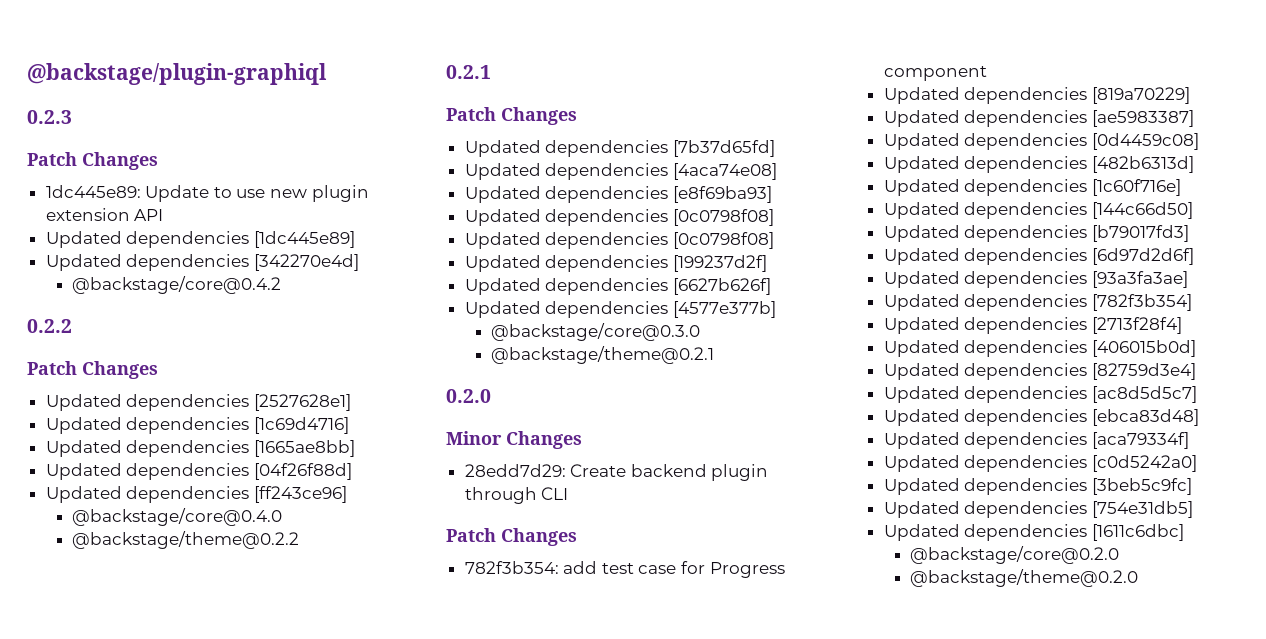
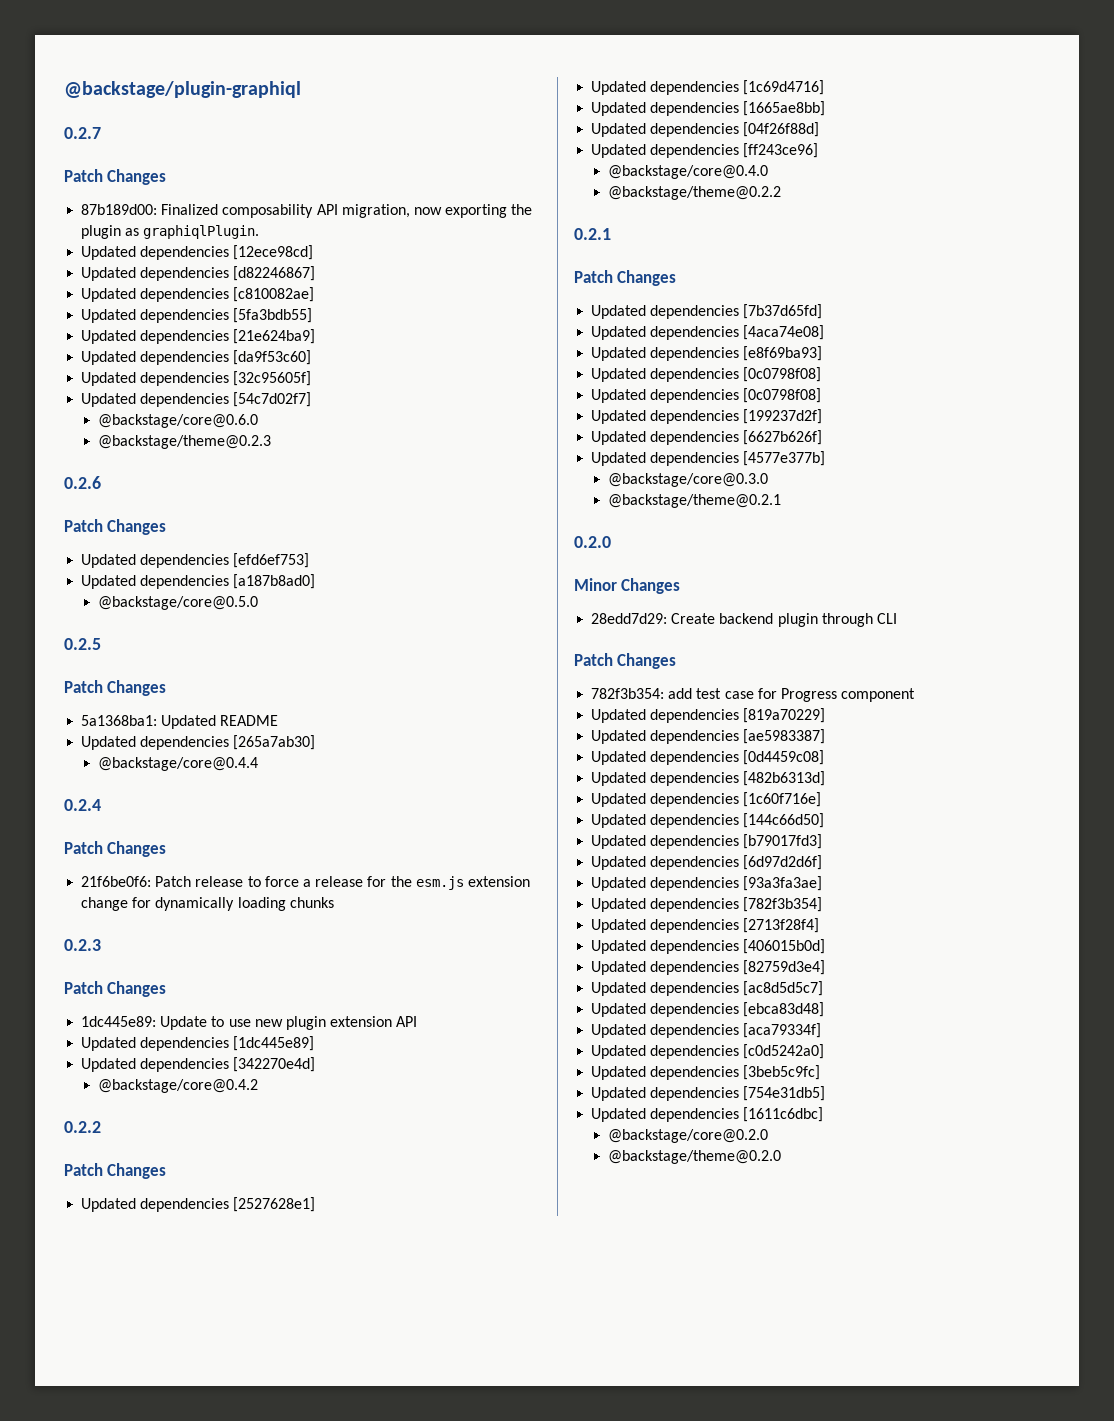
+ 0.2.7
+ Patch Changes
+ 87b189d00: Finalized composability API migration, now exporting the plugin as graphiqlPlugin.
+ Updated dependencies [12ece98cd]
+ Updated dependencies [d82246867]
+ Updated dependencies [c810082ae]
+ Updated dependencies [5fa3bdb55]
+ Updated dependencies [21e624ba9]
+ Updated dependencies [da9f53c60]
+ Updated dependencies [32c95605f]
+ Updated dependencies [54c7d02f7]
+ @backstage/core@0.6.0
+ @backstage/theme@0.2.3
+ 0.2.6
+ Patch Changes
+ Updated dependencies [efd6ef753]
+ Updated dependencies [a187b8ad0]
+ @backstage/core@0.5.0
+ 0.2.5
+ Patch Changes
+ 5a1368ba1: Updated README
+ Updated dependencies [265a7ab30]
+ @backstage/core@0.4.4
+ 0.2.4
+ Patch Changes
+ 21f6be0f6: Patch release to force a release for the esm.js extension change for dynamically loading chunks

